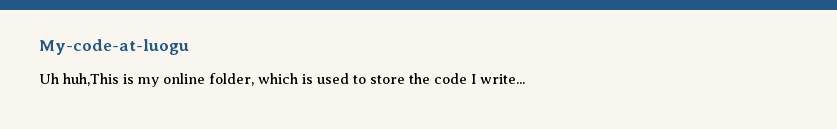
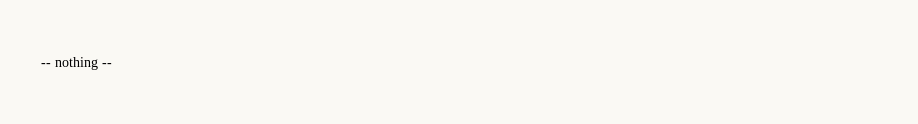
- My-code-at-luogu
- Uh huh,This is my online folder, which is used to store the code I write...
+ -- nothing --

